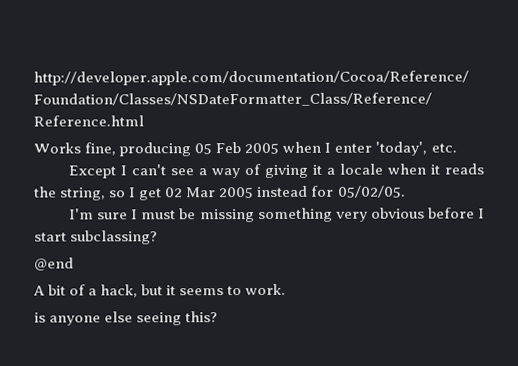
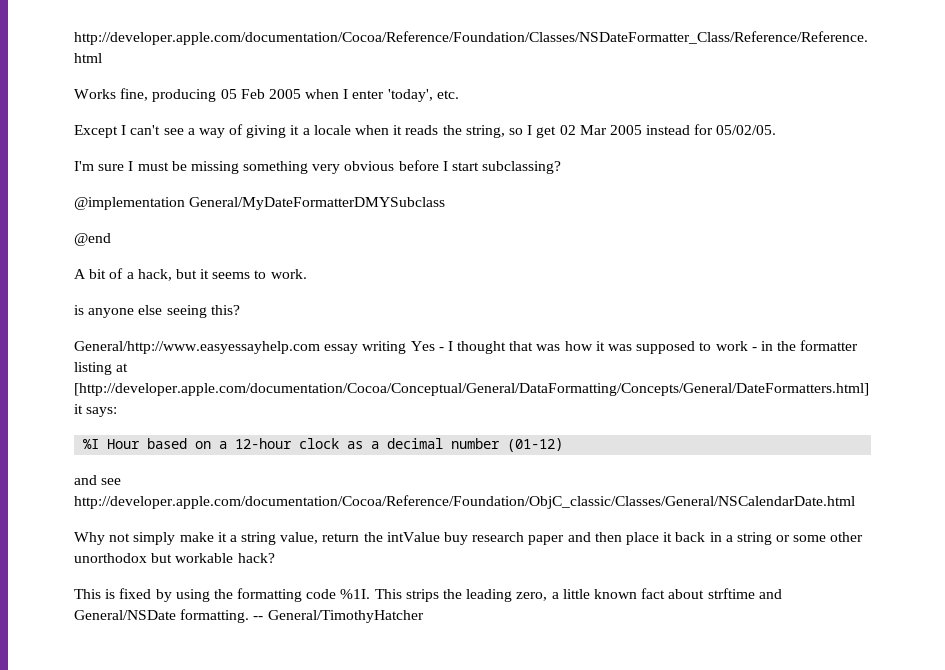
+ @implementation General/MyDateFormatterDMYSubclass
+ General/http://www.easyessayhelp.com essay writing Yes - I thought that was how it was supposed to work - in the formatter listing at [http://developer.apple.com/documentation/Cocoa/Conceptual/General/DataFormatting/Concepts/General/DateFormatters.html] it says:
+ %I Hour based on a 12-hour clock as a decimal number (01-12)
+ and see http://developer.apple.com/documentation/Cocoa/Reference/Foundation/ObjC_classic/Classes/General/NSCalendarDate.html
+ Why not simply make it a string value, return the intValue buy research paper and then place it back in a string or some other unorthodox but workable hack?
+ This is fixed by using the formatting code %1I. This strips the leading zero, a little known fact about strftime and General/NSDate formatting. -- General/TimothyHatcher

